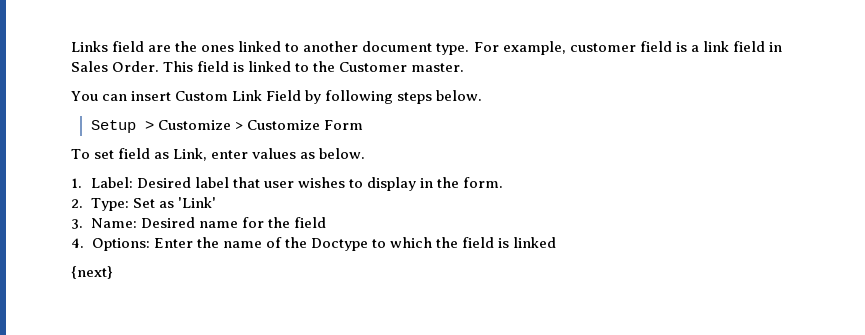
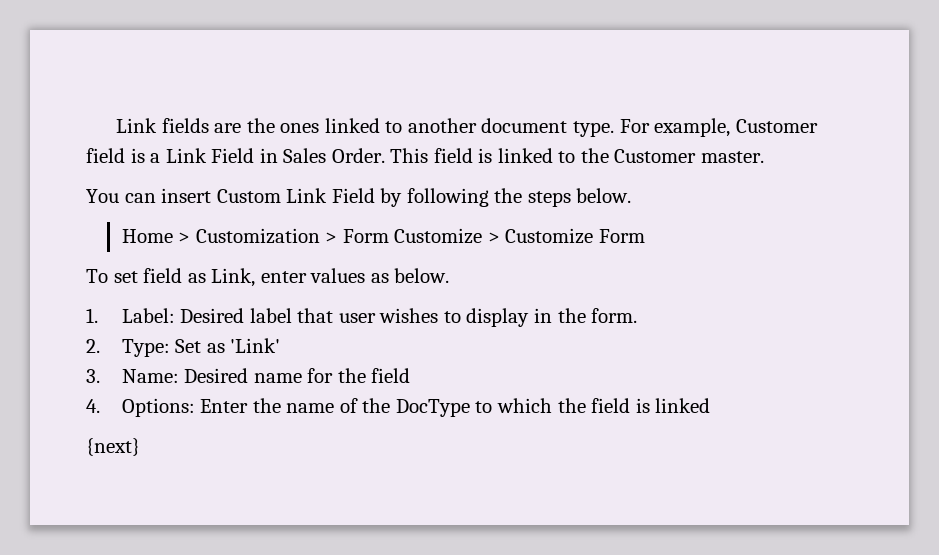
- Links field are the ones linked to another document type.
+ Link fields are the ones linked to another document type.
- For example, customer field is a link field in Sales Order.
+ For example, Customer field is a Link Field in Sales Order.
- You can insert Custom Link Field by following steps below.
+ You can insert Custom Link Field by following the steps below.
- Setup > Customize > Customize Form
+ Home > Customization > Form Customize > Customize Form
- 4. Options: Enter the name of the Doctype to which the field is linked
+ 4. Options: Enter the name of the DocType to which the field is linked

